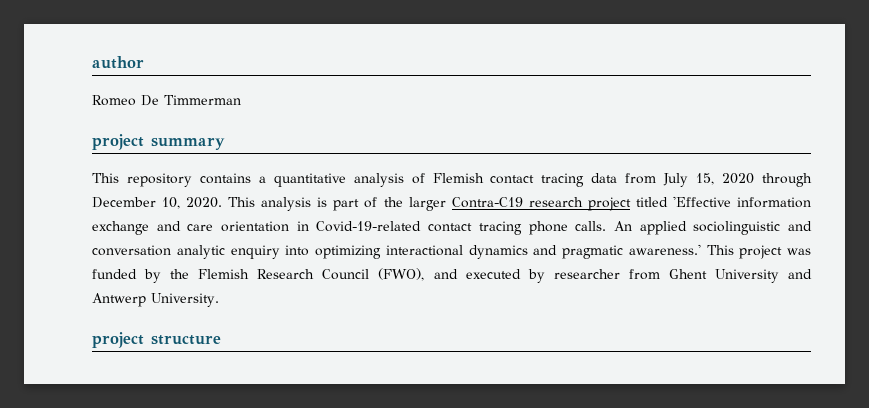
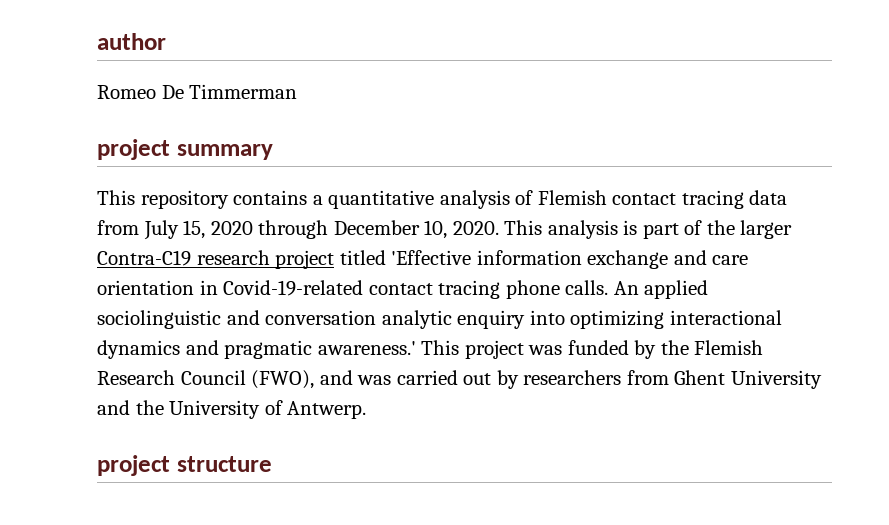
- This project was funded by the Flemish Research Council (FWO), and executed by researcher from Ghent University and Antwerp University.
+ This project was funded by the Flemish Research Council (FWO), and was carried out by researchers from Ghent University and the University of Antwerp.

